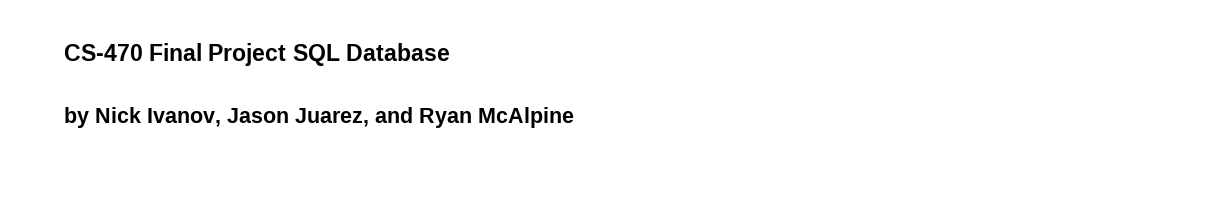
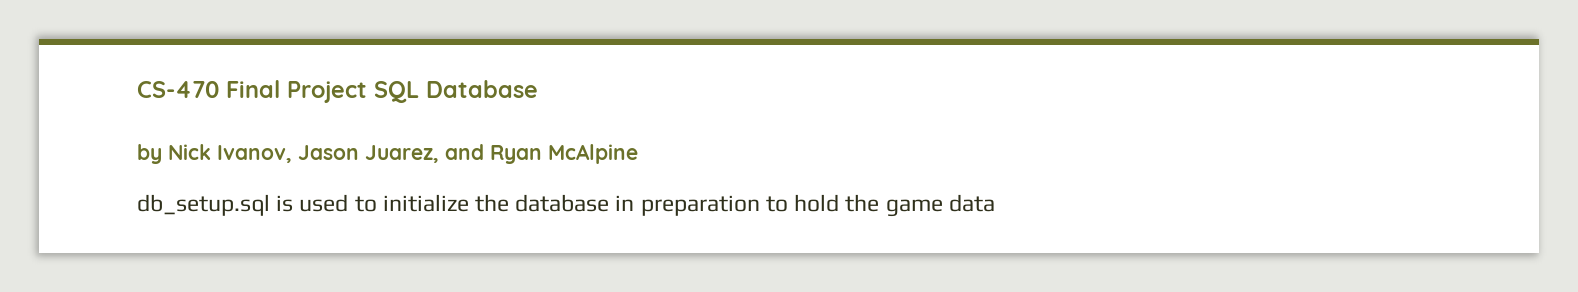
+ db_setup.sql is used to initialize the database in preparation to hold the game data

